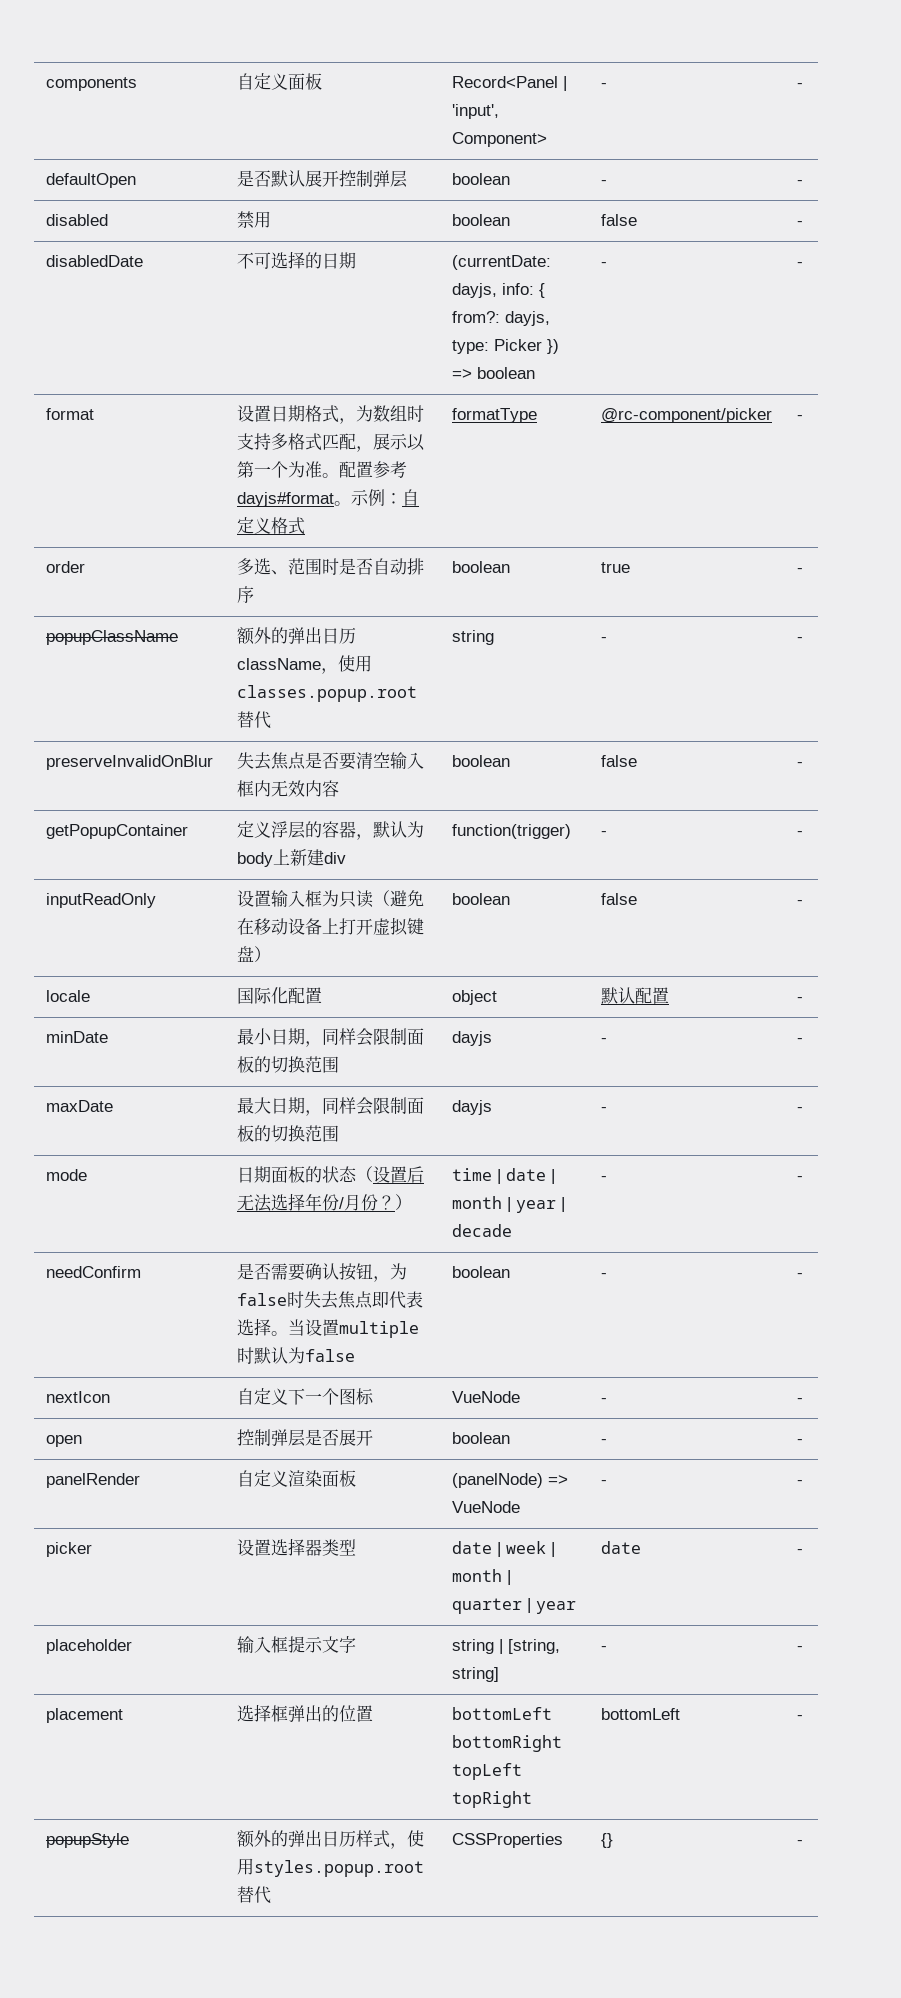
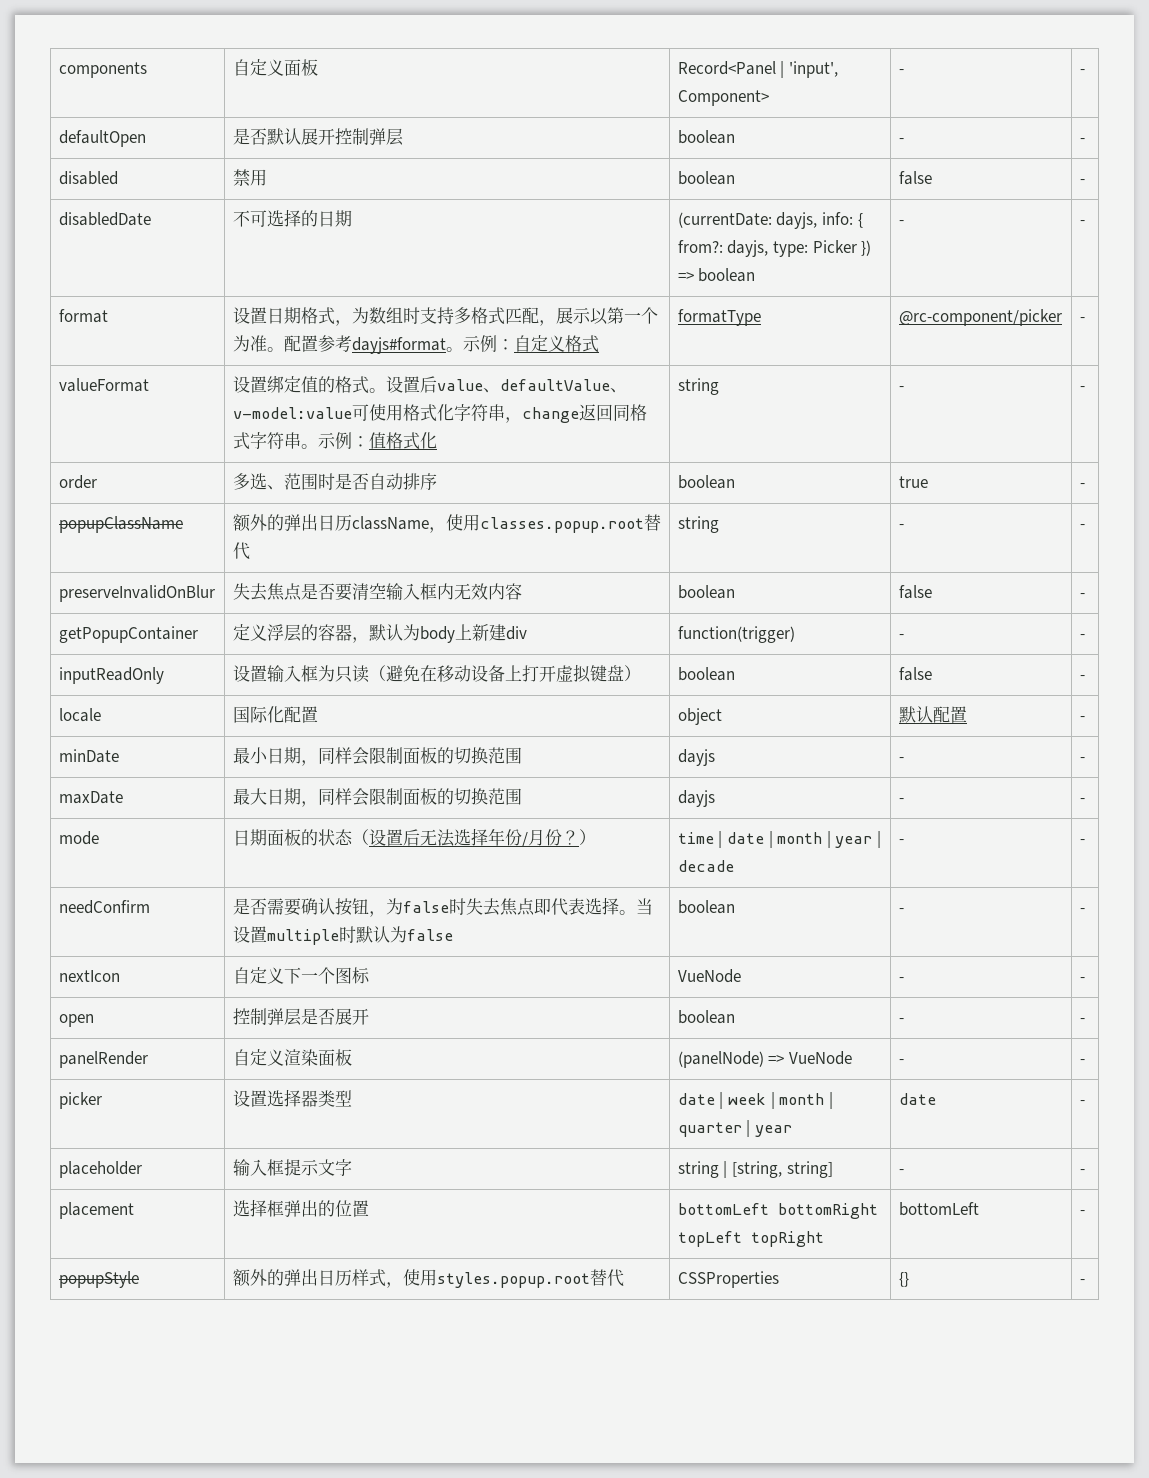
+ valueFormat | 设置绑定值的格式。设置后value、defaultValue、v-model:value可使用格式化字符串，change返回同格式字符串。示例：值格式化 | string | - | -

